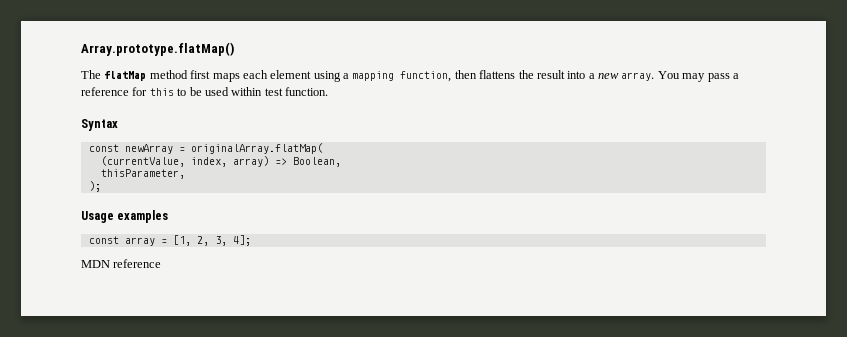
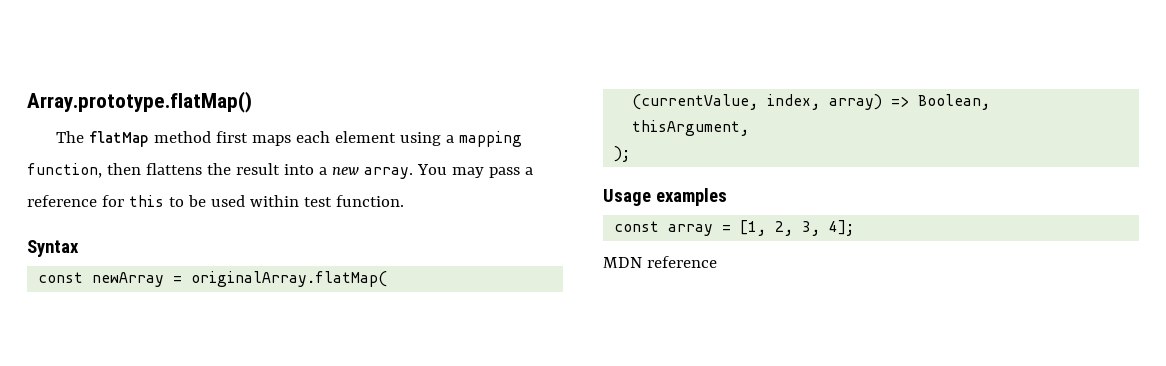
- thisParameter,
+ thisArgument,

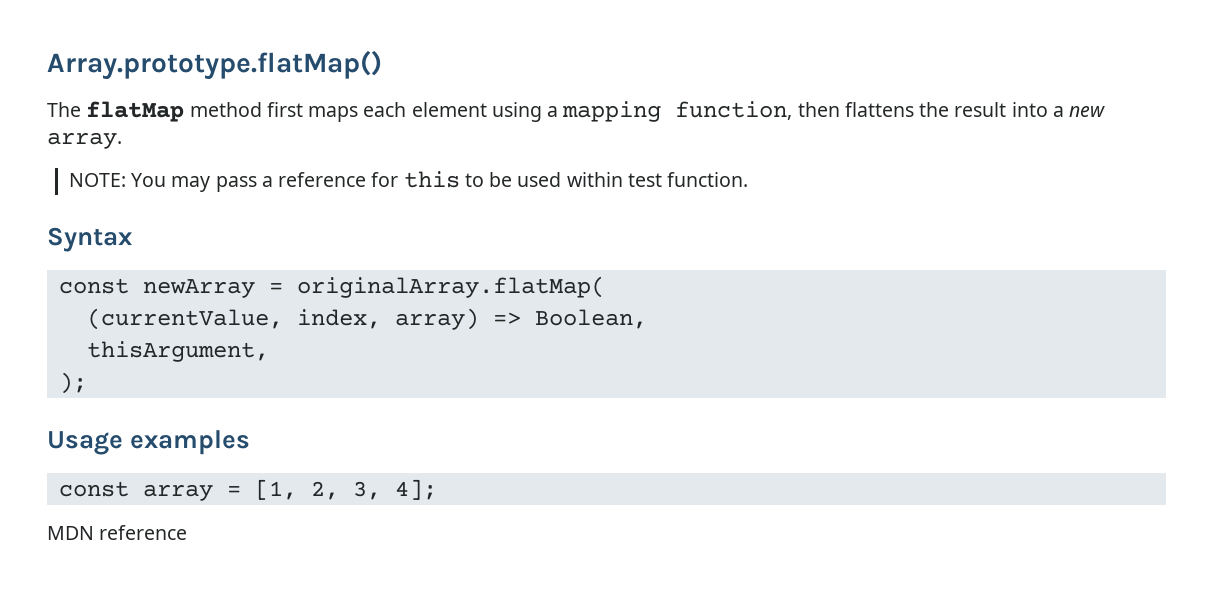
- The flatMap method first maps each element using a mapping function, then flattens the result into a new array. You may pass a reference for this to be used within test function.
+ The flatMap method first maps each element using a mapping function, then flattens the result into a new array.
+ NOTE: You may pass a reference for this to be used within test function.

